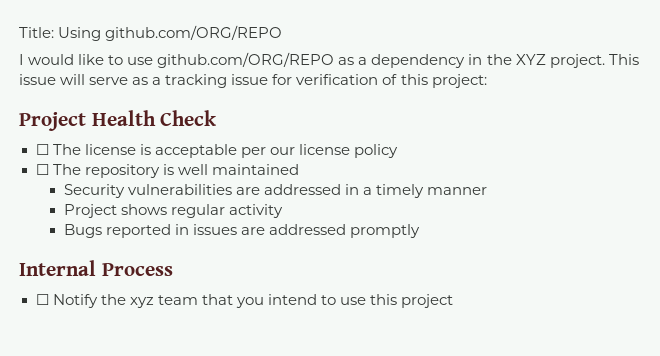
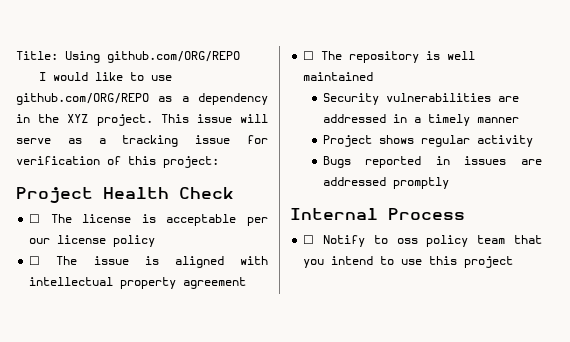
+ ☐ The issue is aligned with intellectual property agreement
- ☐ Notify the xyz team that you intend to use this project
+ ☐ Notify to oss policy team that you intend to use this project

